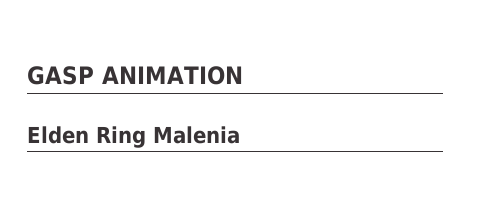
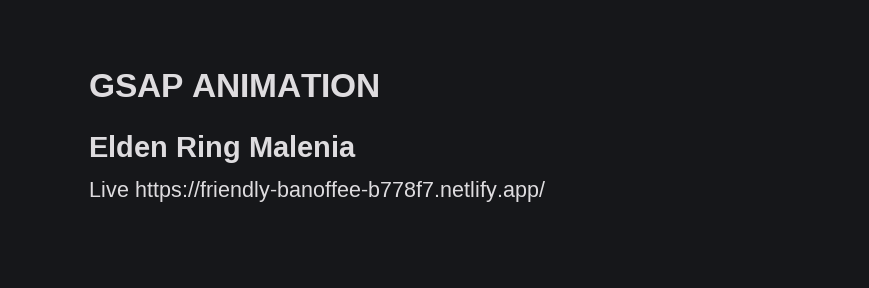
- GASP ANIMATION
+ GSAP ANIMATION
+ Live https://friendly-banoffee-b778f7.netlify.app/

